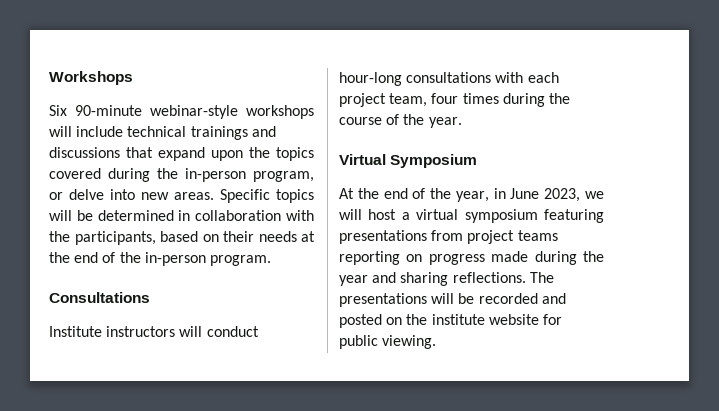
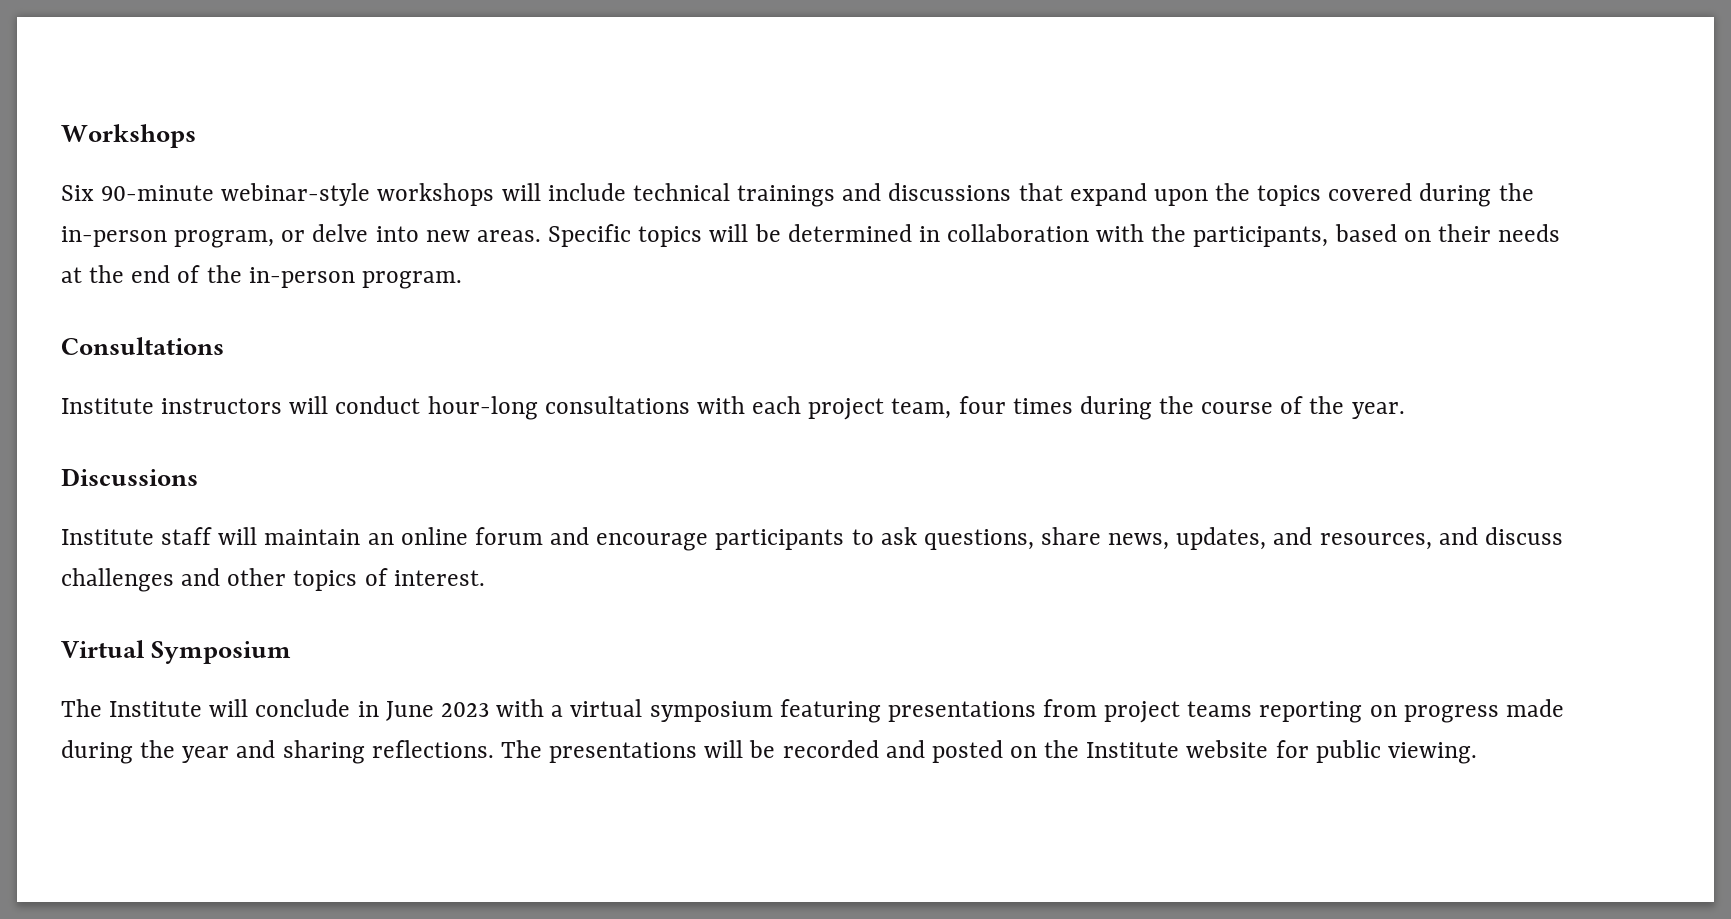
+ Discussions
+ Institute staff will maintain an online forum and encourage participants to ask questions, share news, updates, and resources, and discuss challenges and other topics of interest.
  Virtual Symposium
- At the end of the year, in June 2023, we will host a virtual symposium featuring presentations from project teams reporting on progress made during the year and sharing reflections.
+ The Institute will conclude in June 2023 with a virtual symposium featuring presentations from project teams reporting on progress made during the year and sharing reflections.
- The presentations will be recorded and posted on the institute website for public viewing.
+ The presentations will be recorded and posted on the Institute website for public viewing.

